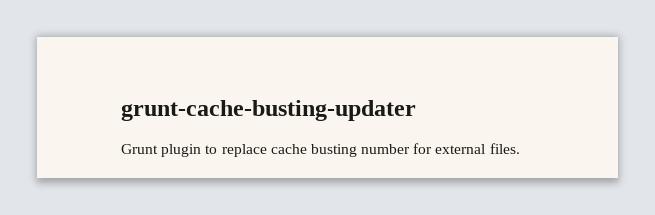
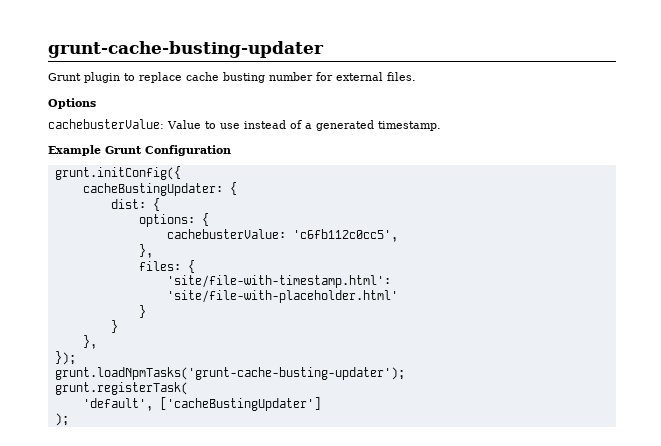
+ Options
+ cachebusterValue: Value to use instead of a generated timestamp.
+ Example Grunt Configuration
+ grunt.initConfig({
+ cacheBustingUpdater: {
+ dist: {
+ options: {
+ cachebusterValue: 'c6fb112c0cc5',
+ },
+ files: {
+ 'site/file-with-timestamp.html': 'site/file-with-placeholder.html'
+ }
+ }
+ },
+ });
+ grunt.loadNpmTasks('grunt-cache-busting-updater');
+ grunt.registerTask(
+ 'default', ['cacheBustingUpdater']
+ );

